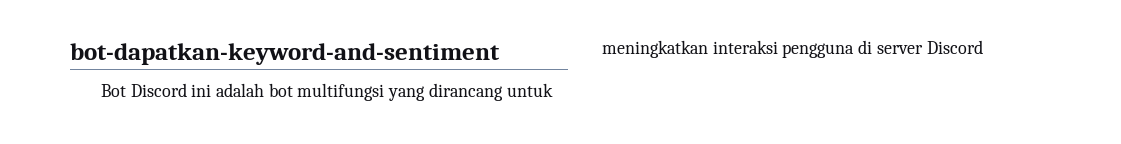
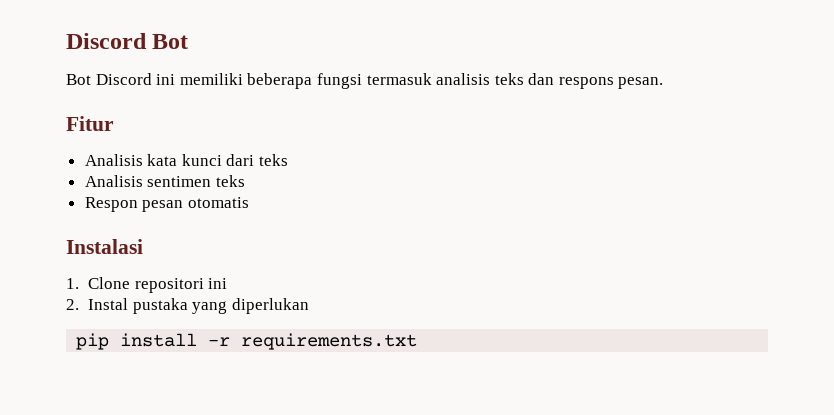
- bot-dapatkan-keyword-and-sentiment
+ Discord Bot
- Bot Discord ini adalah bot multifungsi yang dirancang untuk meningkatkan interaksi pengguna di server Discord
+ Bot Discord ini memiliki beberapa fungsi termasuk analisis teks dan respons pesan.
+ Fitur
+ Analisis kata kunci dari teks
+ Analisis sentimen teks
+ Respon pesan otomatis
+ Instalasi
+ 1. Clone repositori ini
+ 2. Instal pustaka yang diperlukan
+ pip install -r requirements.txt

